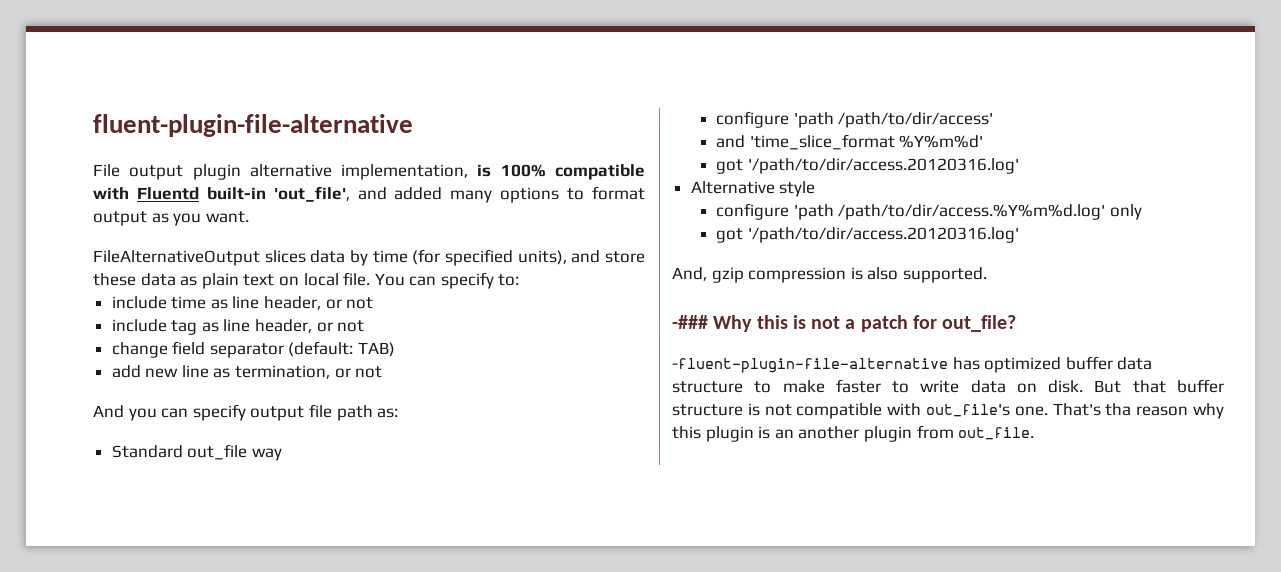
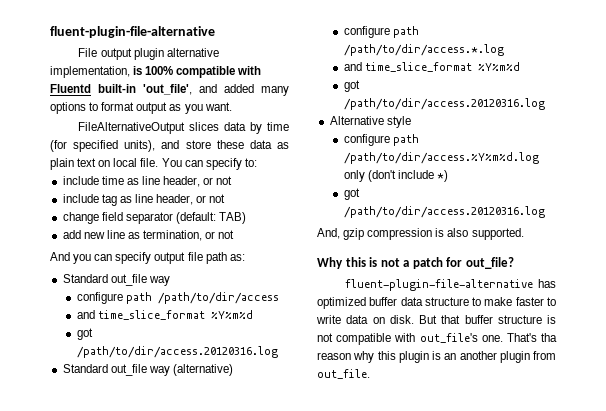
- configure 'path /path/to/dir/access'
- and 'time_slice_format %Y%m%d'
- got '/path/to/dir/access.20120316.log'
+ configure path /path/to/dir/access
+ and time_slice_format %Y%m%d
+ got /path/to/dir/access.20120316.log
+ Standard out_file way (alternative)
+ configure path /path/to/dir/access.*.log
+ and time_slice_format %Y%m%d
+ got /path/to/dir/access.20120316.log
- configure 'path /path/to/dir/access.%Y%m%d.log' only
- got '/path/to/dir/access.20120316.log'
+ configure path /path/to/dir/access.%Y%m%d.log only (don't include *)
+ got /path/to/dir/access.20120316.log
- -### Why this is not a patch for out_file?
+ Why this is not a patch for out_file?
- -fluent-plugin-file-alternative has optimized buffer data structure to make faster to write data on disk.
+ fluent-plugin-file-alternative has optimized buffer data structure to make faster to write data on disk.

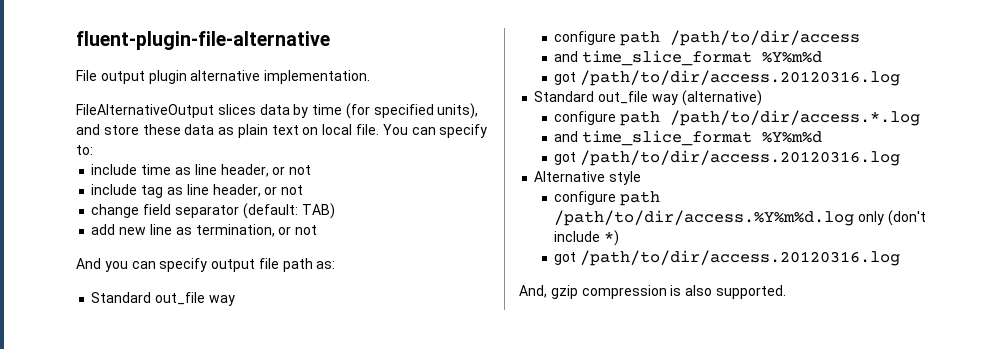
- File output plugin alternative implementation, is 100% compatible with Fluentd built-in 'out_file', and added many options to format output as you want.
+ File output plugin alternative implementation.
- Why this is not a patch for out_file?
- fluent-plugin-file-alternative has optimized buffer data structure to make faster to write data on disk. But that buffer structure is not compatible with out_file's one. That's tha reason why this plugin is an another plugin from out_file.

